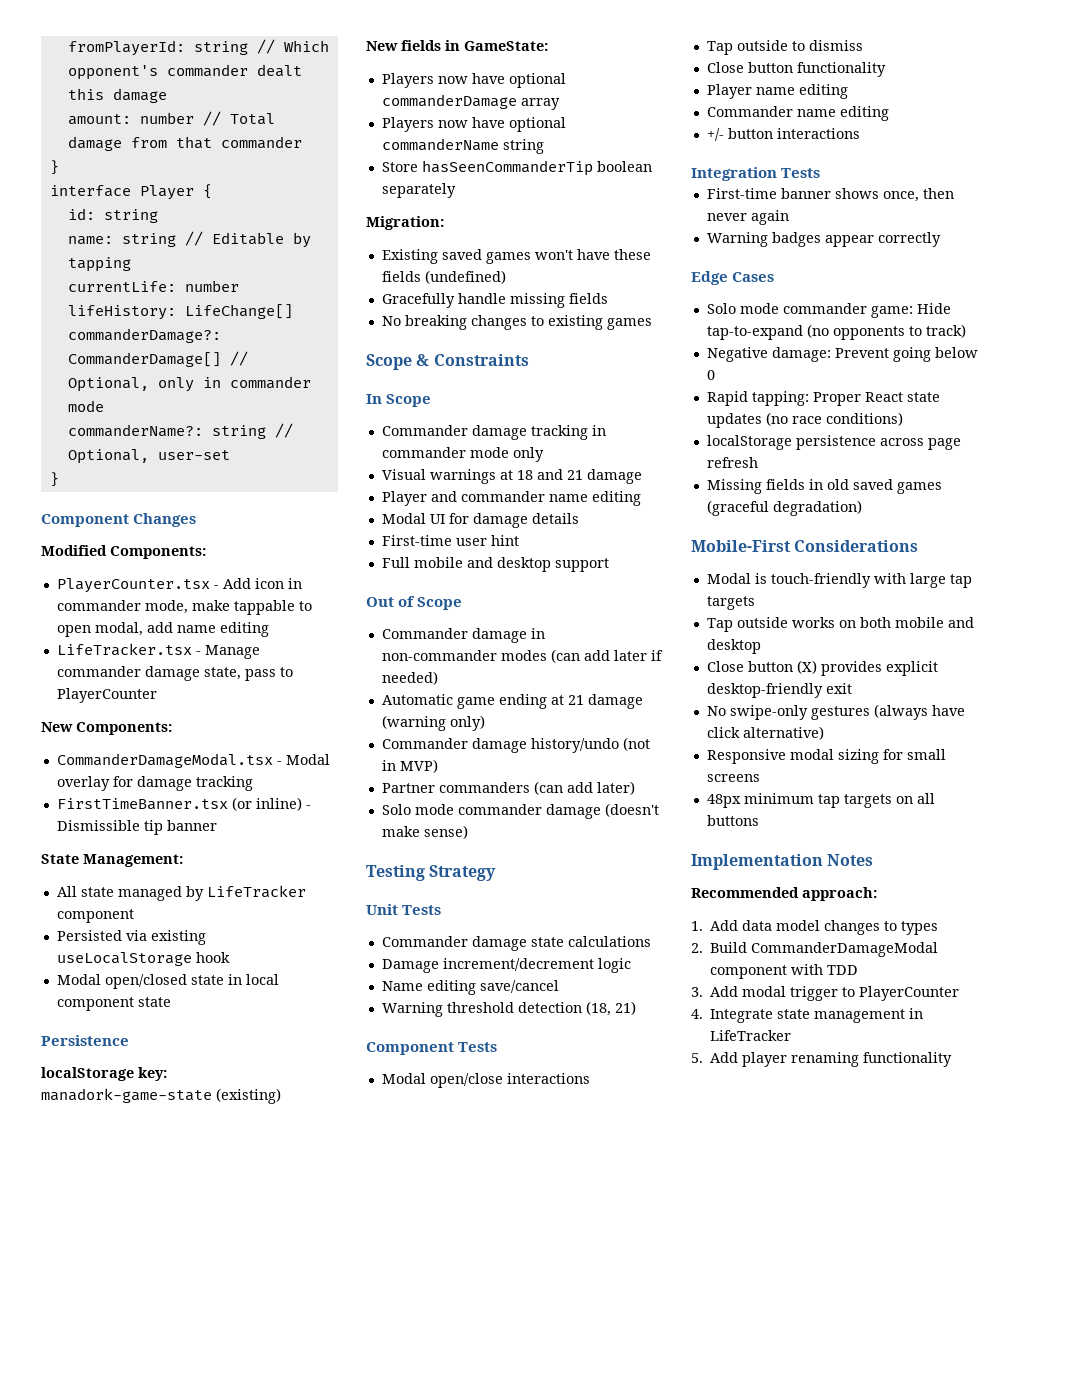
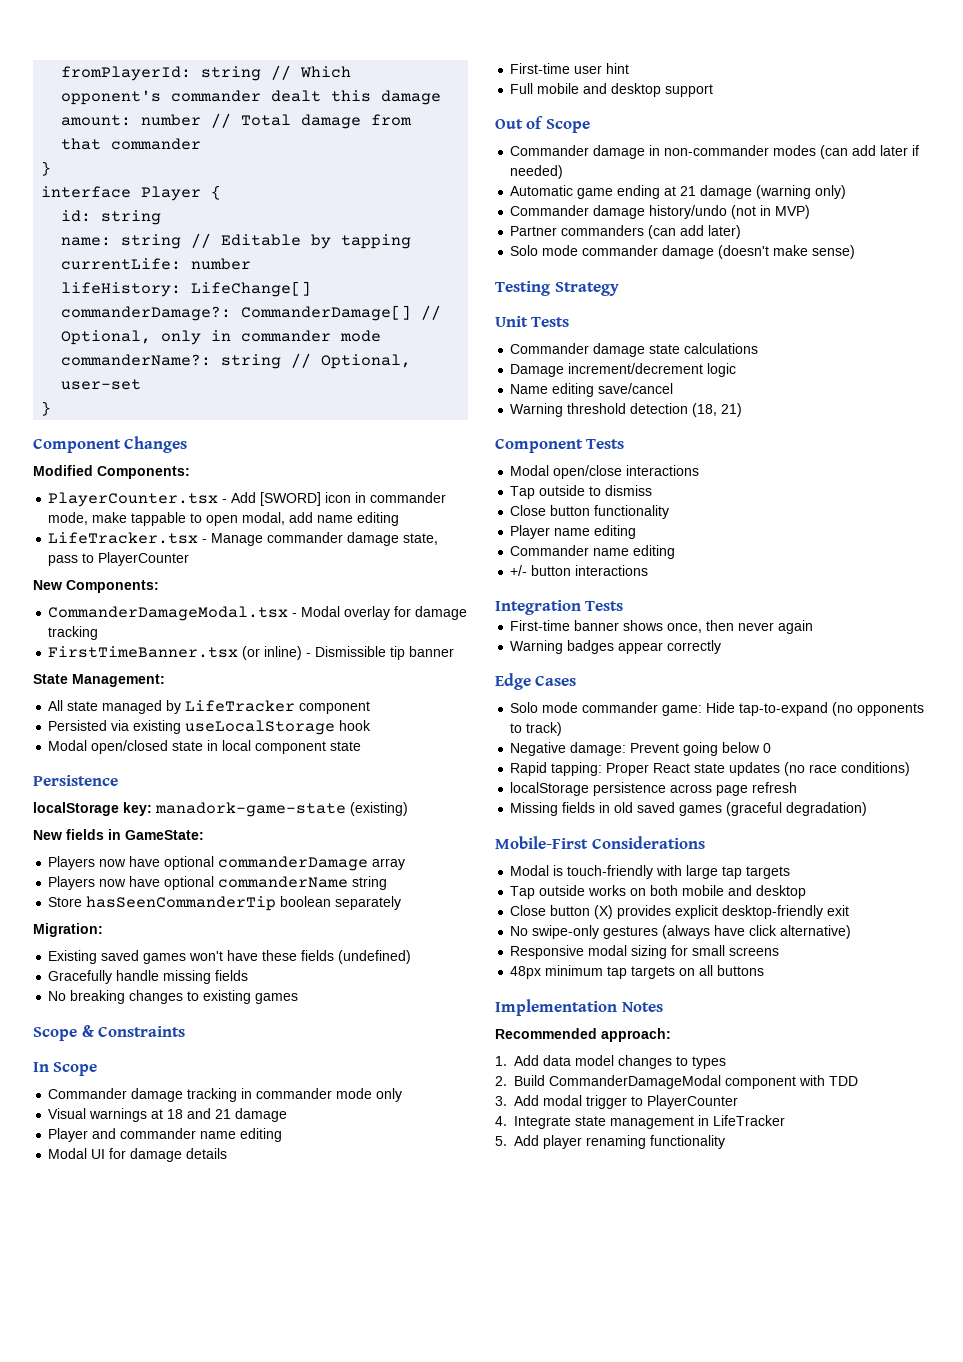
- PlayerCounter.tsx - Add icon in commander mode, make tappable to open modal, add name editing
+ PlayerCounter.tsx - Add [SWORD] icon in commander mode, make tappable to open modal, add name editing

